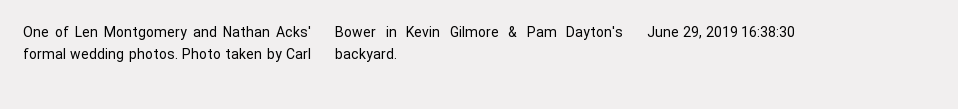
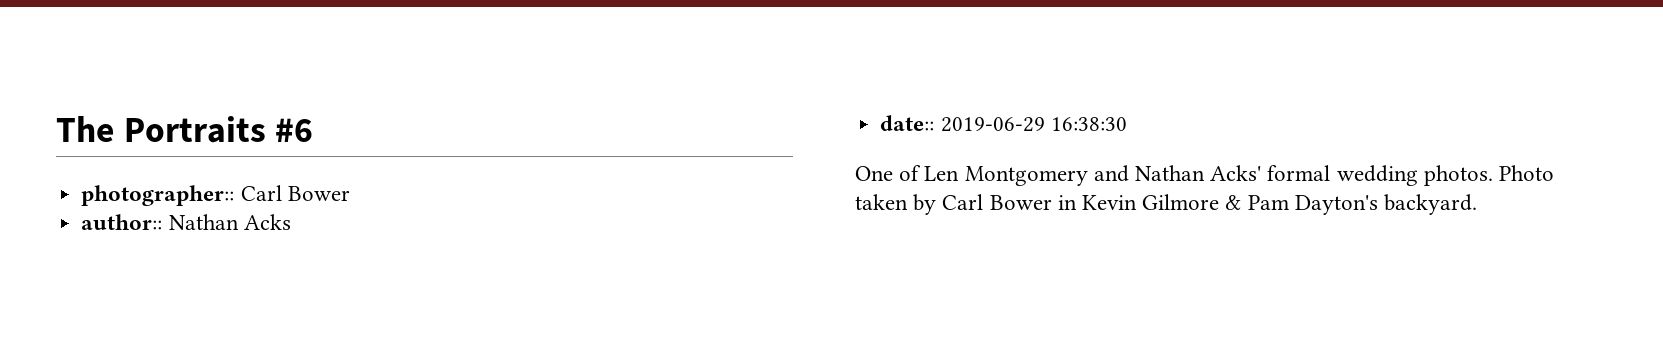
+ The Portraits #6
+ photographer:: Carl Bower
+ author:: Nathan Acks
+ date:: 2019-06-29 16:38:30
- June 29, 2019 16:38:30

